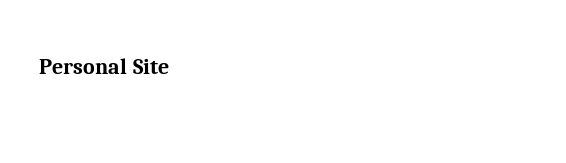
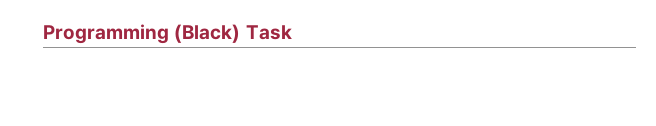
- Personal Site
+ Programming (Black) Task

